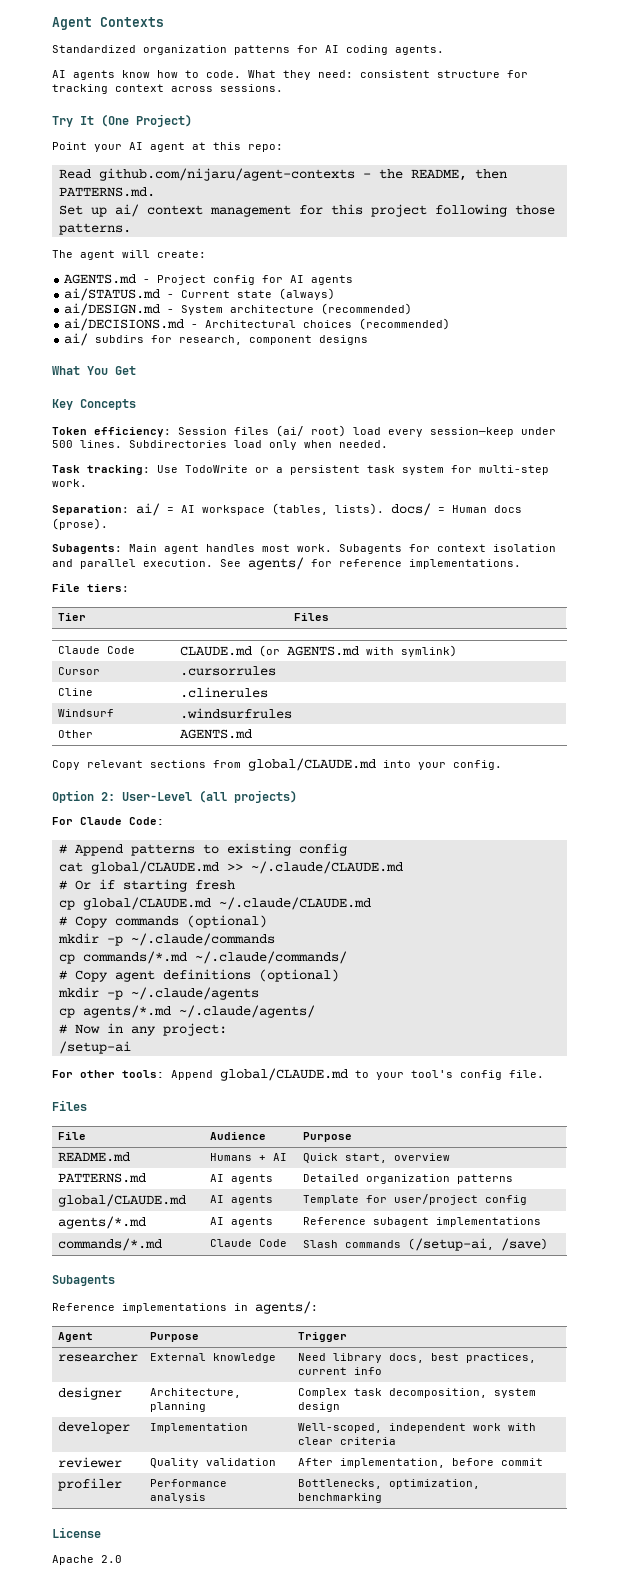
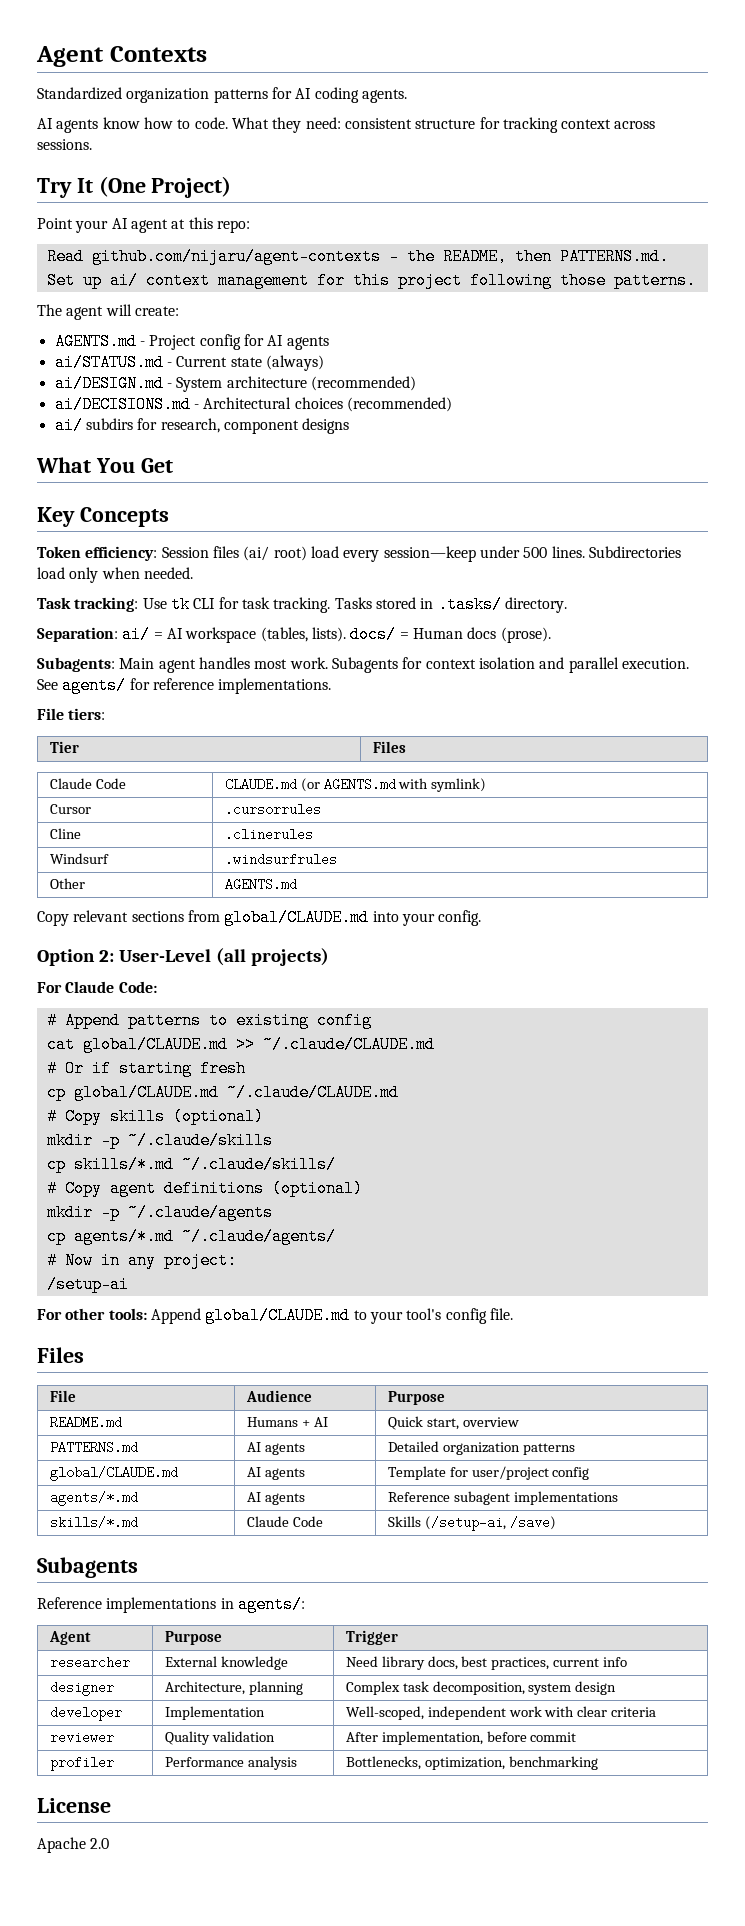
- Task tracking: Use TodoWrite or a persistent task system for multi-step work.
+ Task tracking: Use tk CLI for task tracking. Tasks stored in .tasks/ directory.
- # Copy commands (optional)
- mkdir -p ~/.claude/commands
- cp commands/*.md ~/.claude/commands/
+ # Copy skills (optional)
+ mkdir -p ~/.claude/skills
+ cp skills/*.md ~/.claude/skills/
- commands/*.md | Claude Code | Slash commands (/setup-ai, /save)
+ skills/*.md | Claude Code | Skills (/setup-ai, /save)

